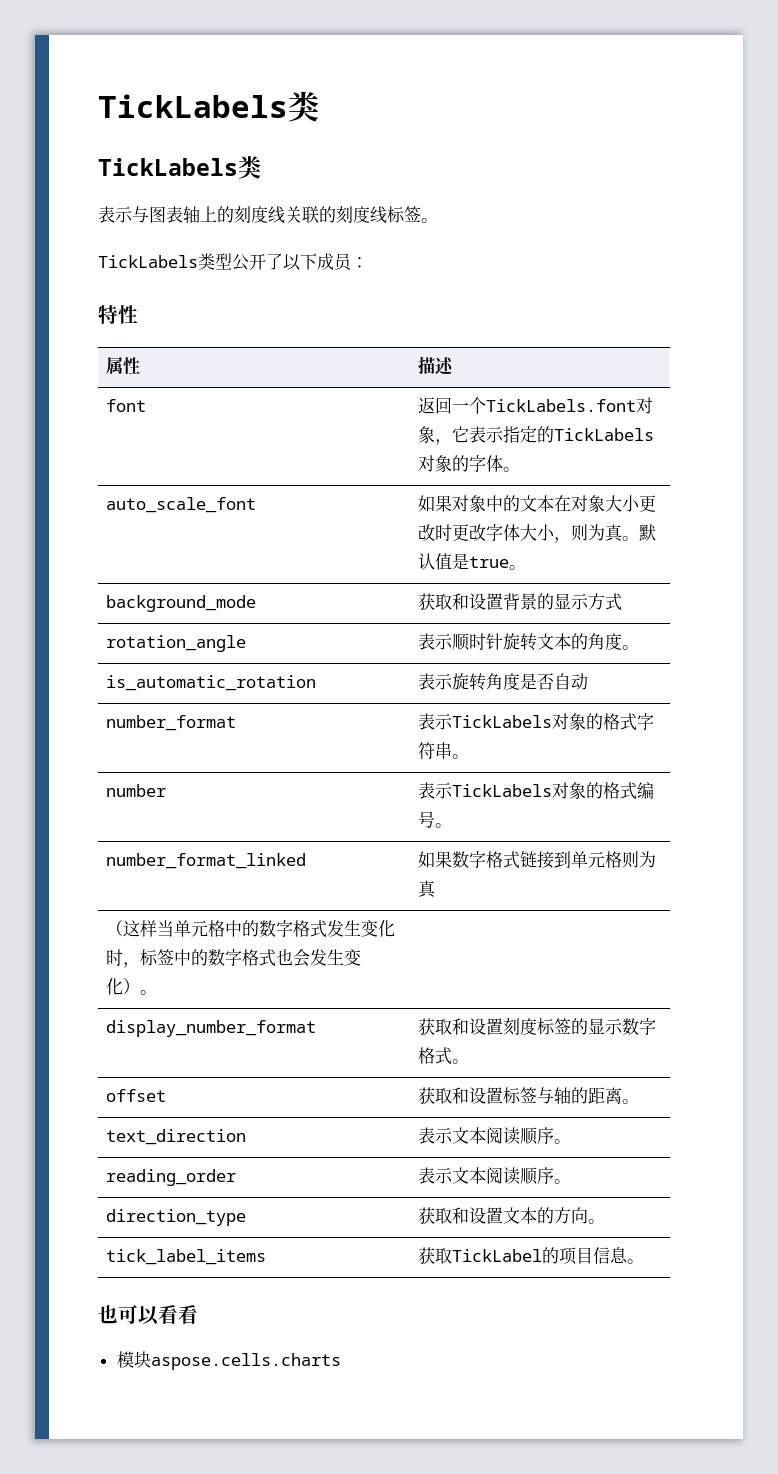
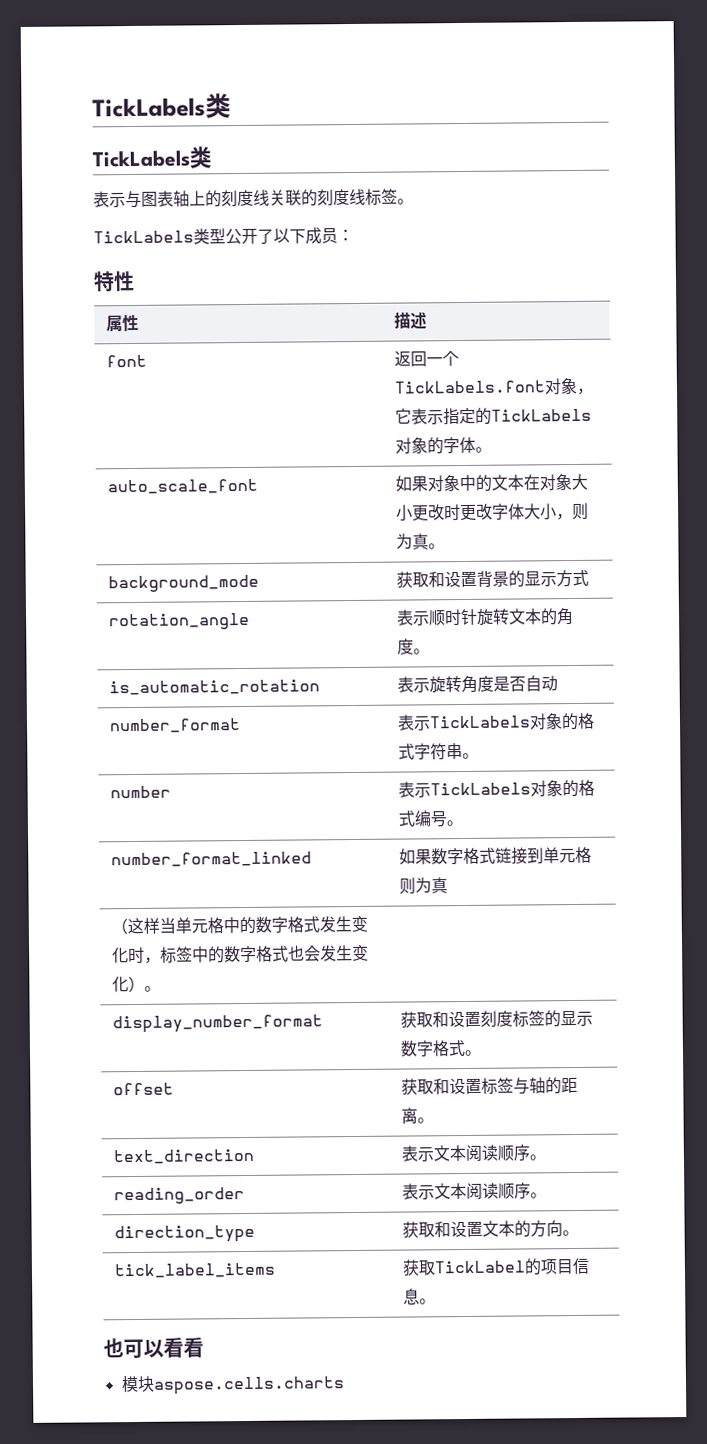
- auto_scale_font | 如果对象中的文本在对象大小更改时更改字体大小，则为真。默认值是true。
+ auto_scale_font | 如果对象中的文本在对象大小更改时更改字体大小，则为真。

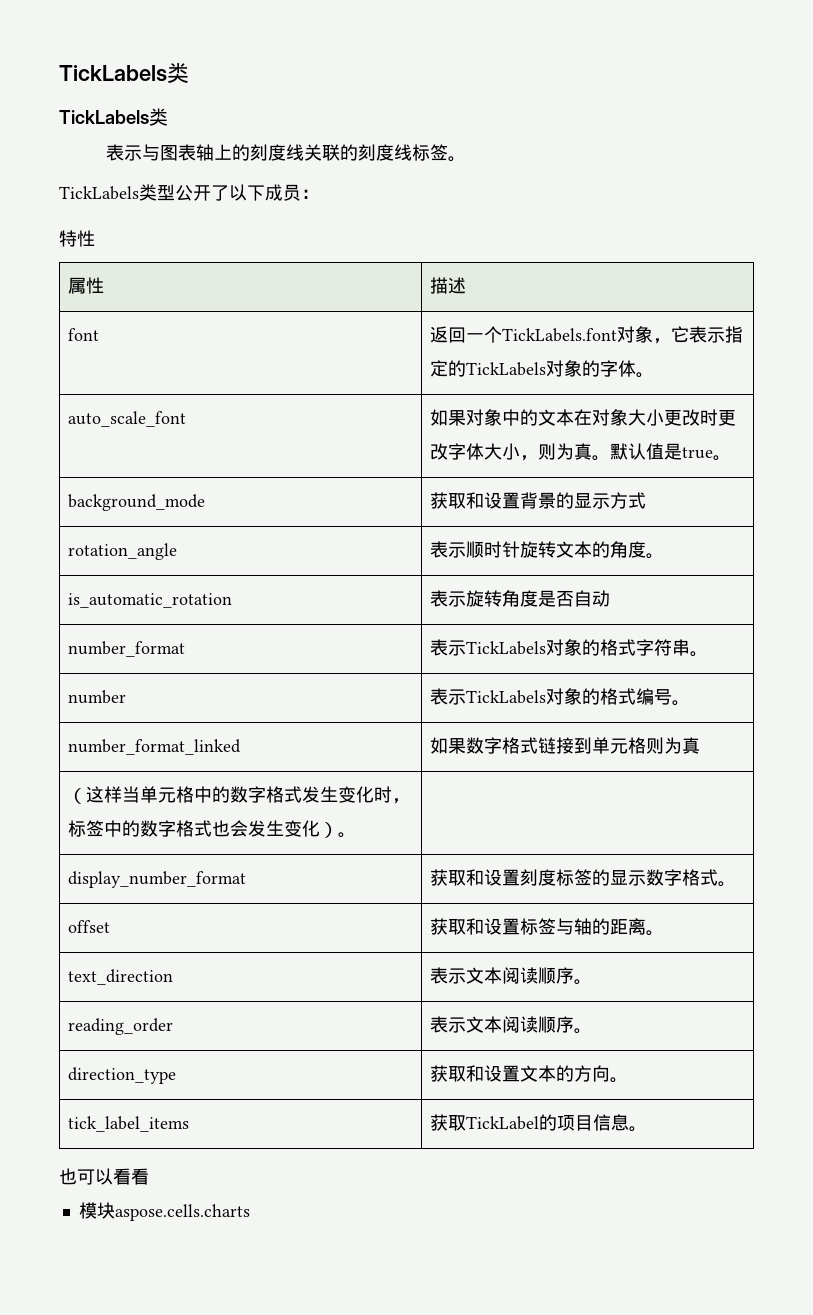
- auto_scale_font | 如果对象中的文本在对象大小更改时更改字体大小，则为真。
+ auto_scale_font | 如果对象中的文本在对象大小更改时更改字体大小，则为真。默认值是true。

